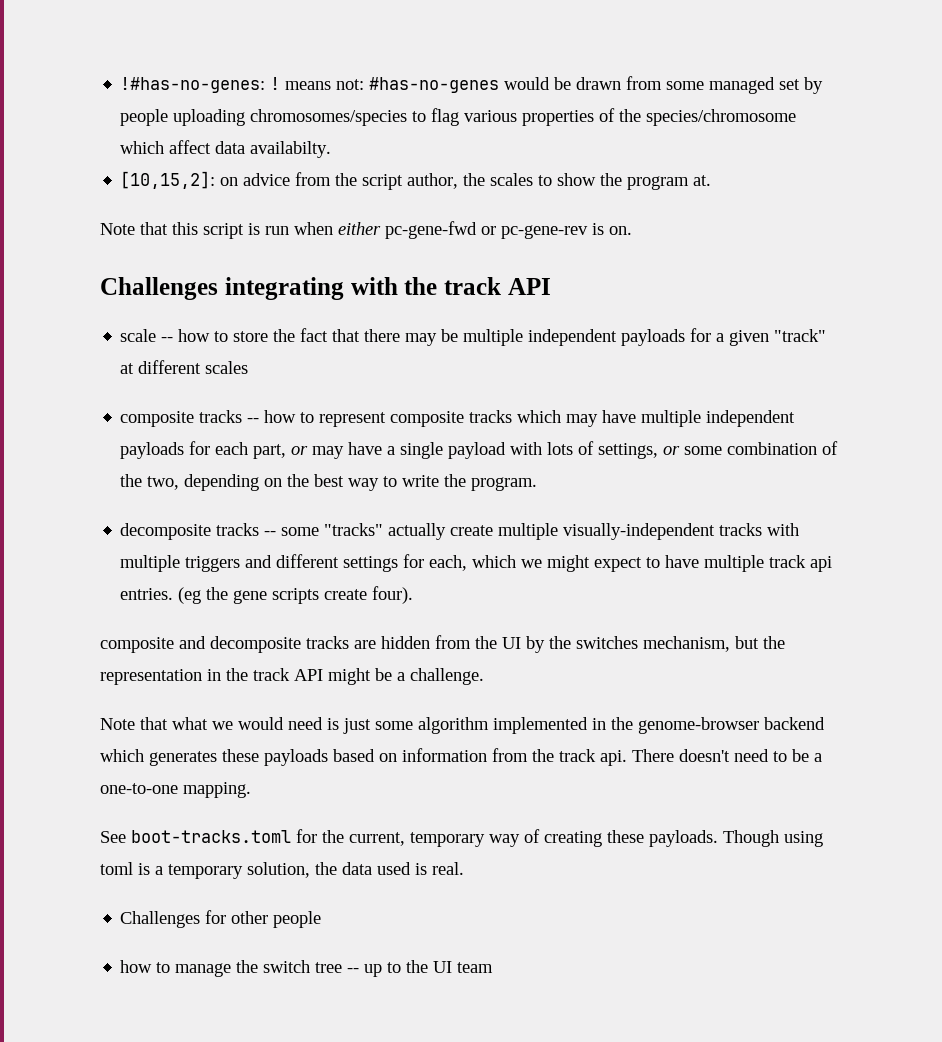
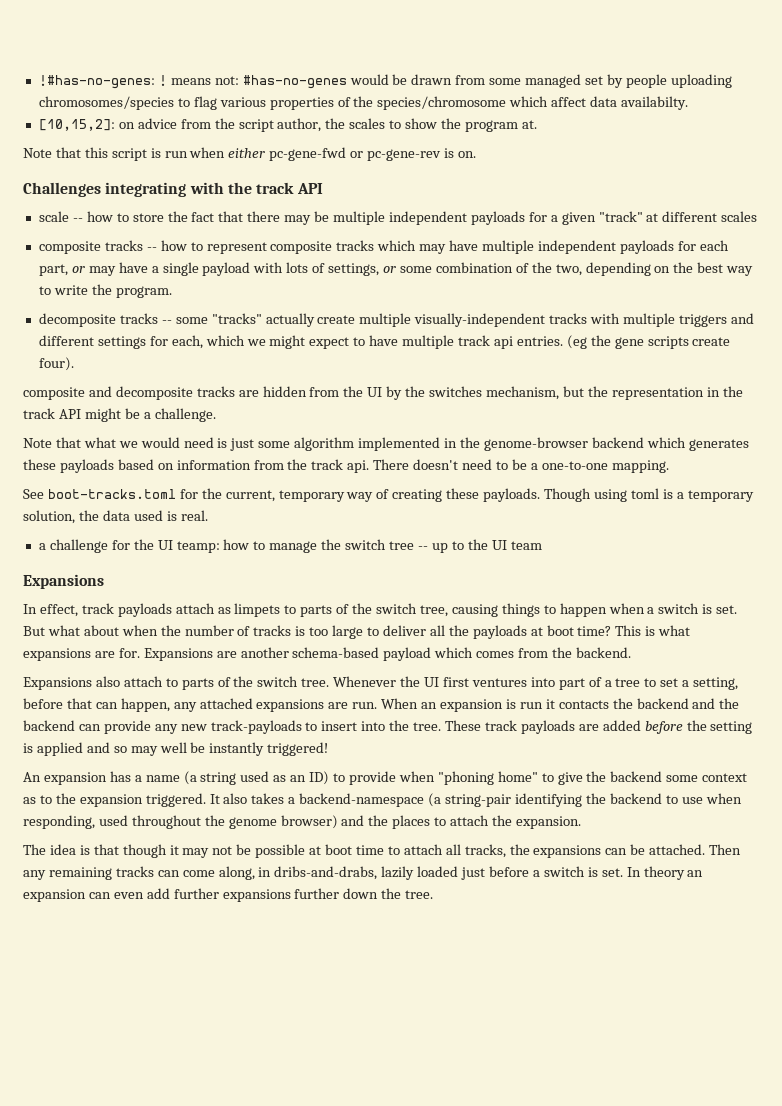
- Challenges for other people
- how to manage the switch tree -- up to the UI team
+ a challenge for the UI teamp: how to manage the switch tree -- up to the UI team
+ Expansions
+ In effect, track payloads attach as limpets to parts of the switch tree, causing things to happen when a switch is set. But what about when the number of tracks is too large to deliver all the payloads at boot time? This is what expansions are for. Expansions are another schema-based payload which comes from the backend.
+ Expansions also attach to parts of the switch tree. Whenever the UI first ventures into part of a tree to set a setting, before that can happen, any attached expansions are run. When an expansion is run it contacts the backend and the backend can provide any new track-payloads to insert into the tree. These track payloads are added before the setting is applied and so may well be instantly triggered!
+ An expansion has a name (a string used as an ID) to provide when "phoning home" to give the backend some context as to the expansion triggered. It also takes a backend-namespace (a string-pair identifying the backend to use when responding, used throughout the genome browser) and the places to attach the expansion.
+ The idea is that though it may not be possible at boot time to attach all tracks, the expansions can be attached. Then any remaining tracks can come along, in dribs-and-drabs, lazily loaded just before a switch is set. In theory an expansion can even add further expansions further down the tree.

